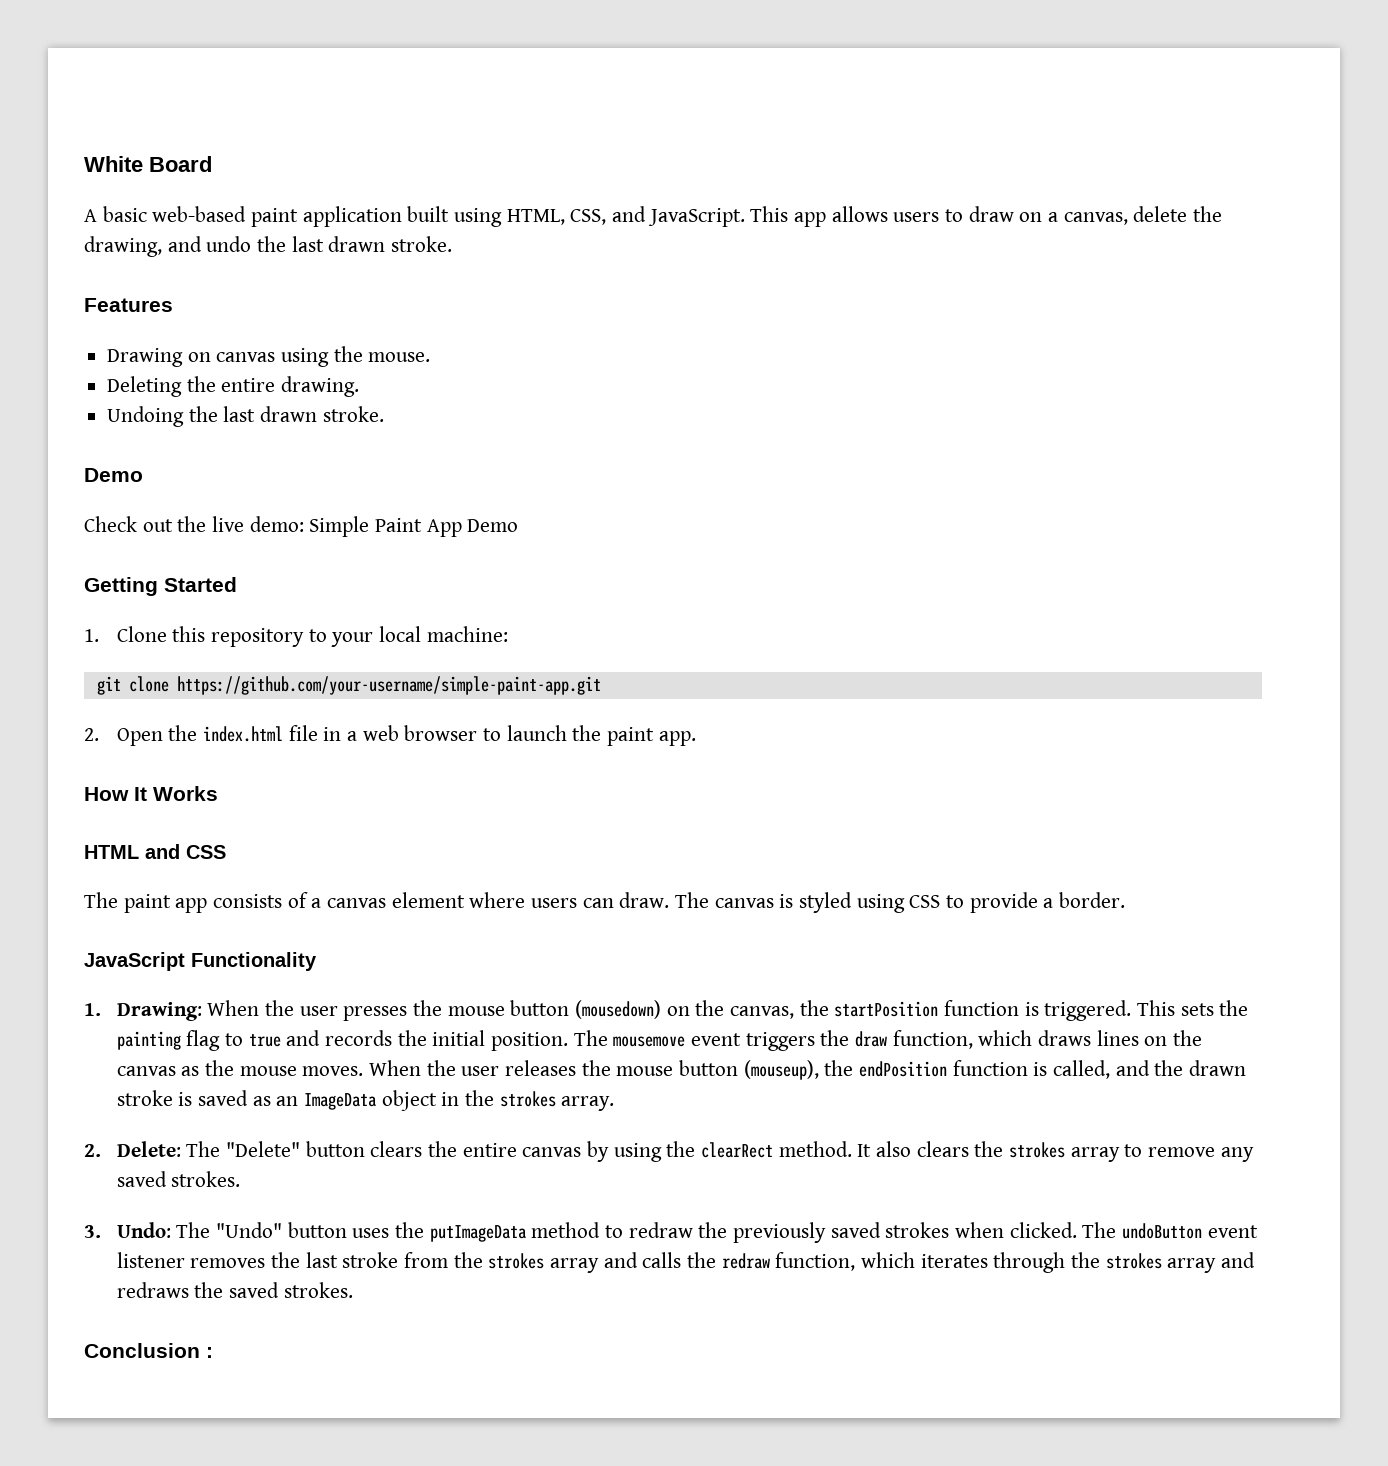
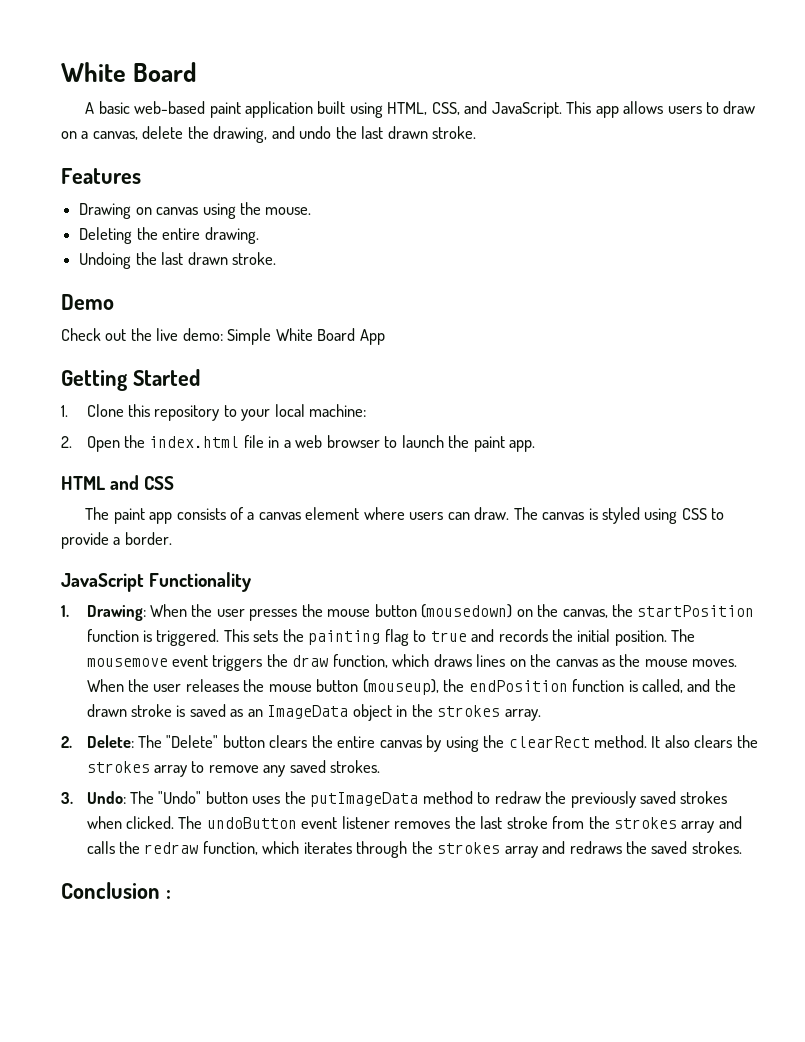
- Check out the live demo: Simple Paint App Demo
+ Check out the live demo: Simple White Board App
- git clone https://github.com/your-username/simple-paint-app.git
- How It Works

